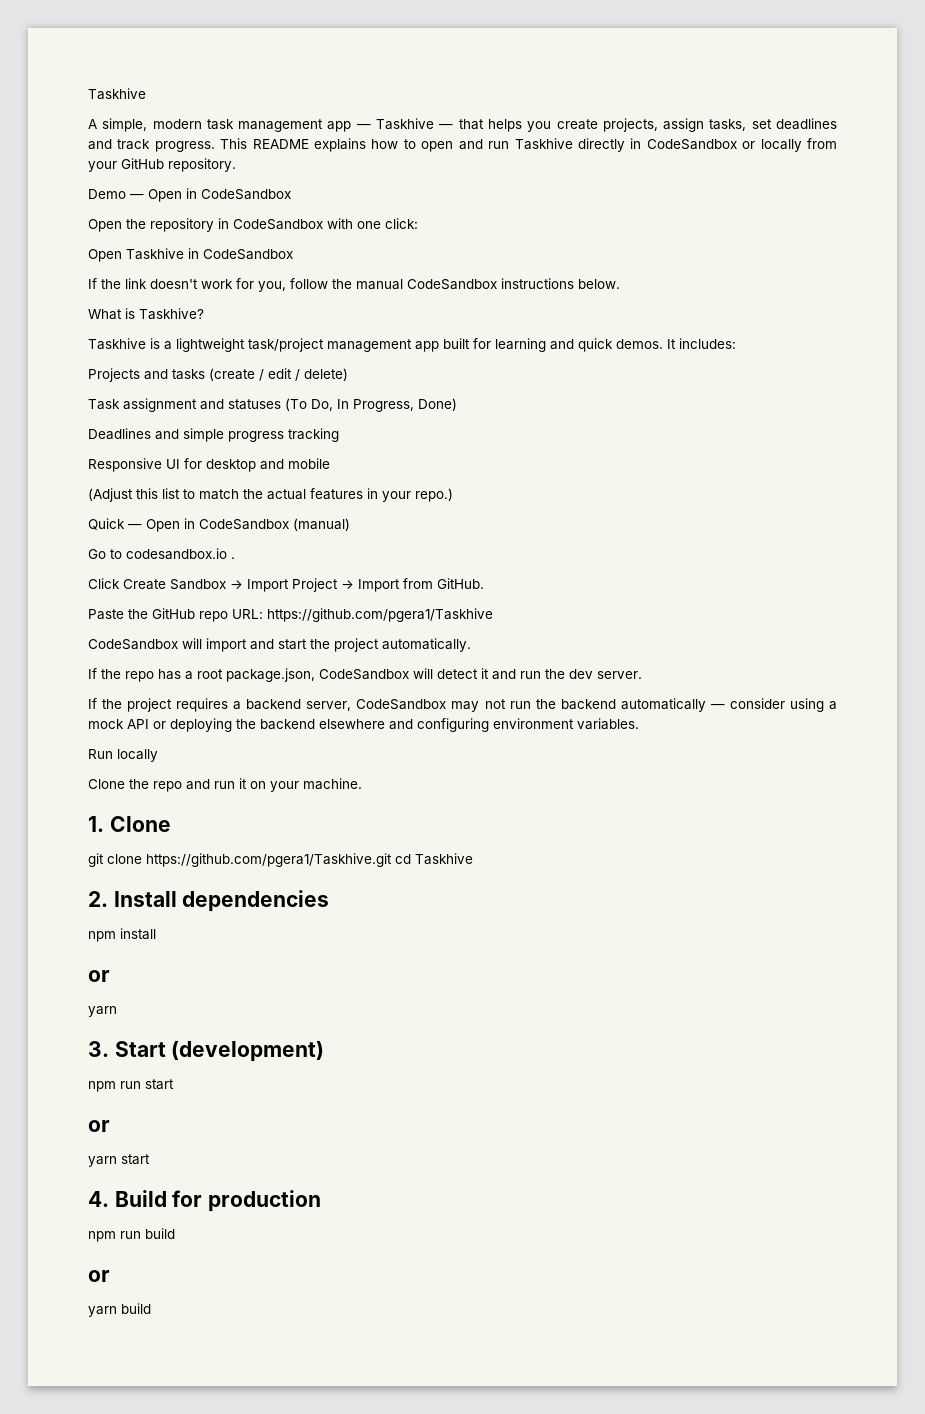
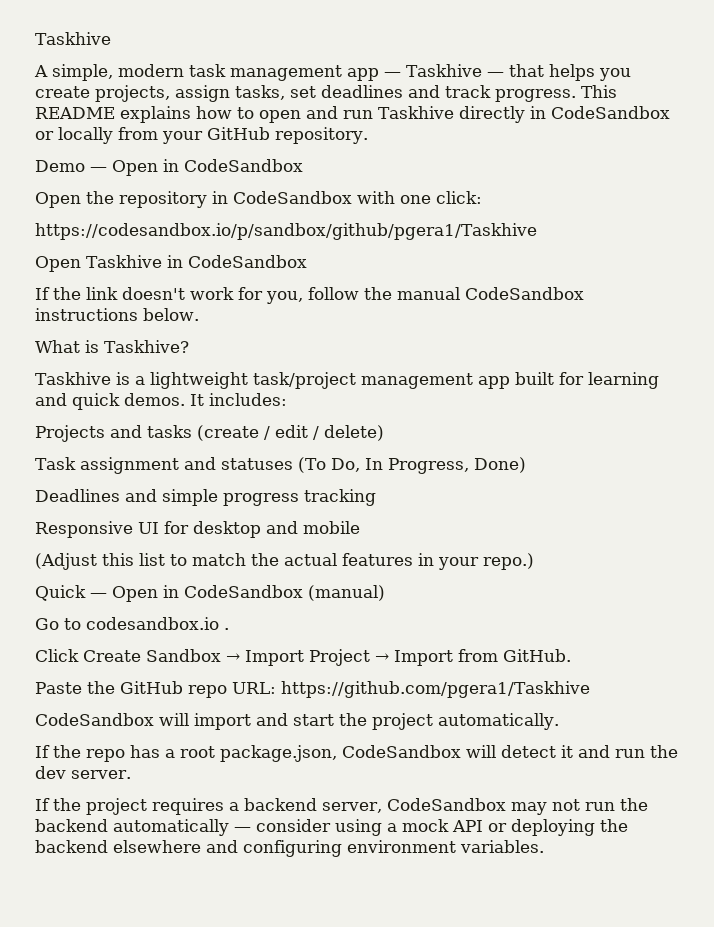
+ https://codesandbox.io/p/sandbox/github/pgera1/Taskhive
- Run locally
- Clone the repo and run it on your machine.
- 1. Clone
- git clone https://github.com/pgera1/Taskhive.git cd Taskhive
- 2. Install dependencies
- npm install
- or
- yarn
- 3. Start (development)
- npm run start
- or
- yarn start
- 4. Build for production
- npm run build
- or
- yarn build

